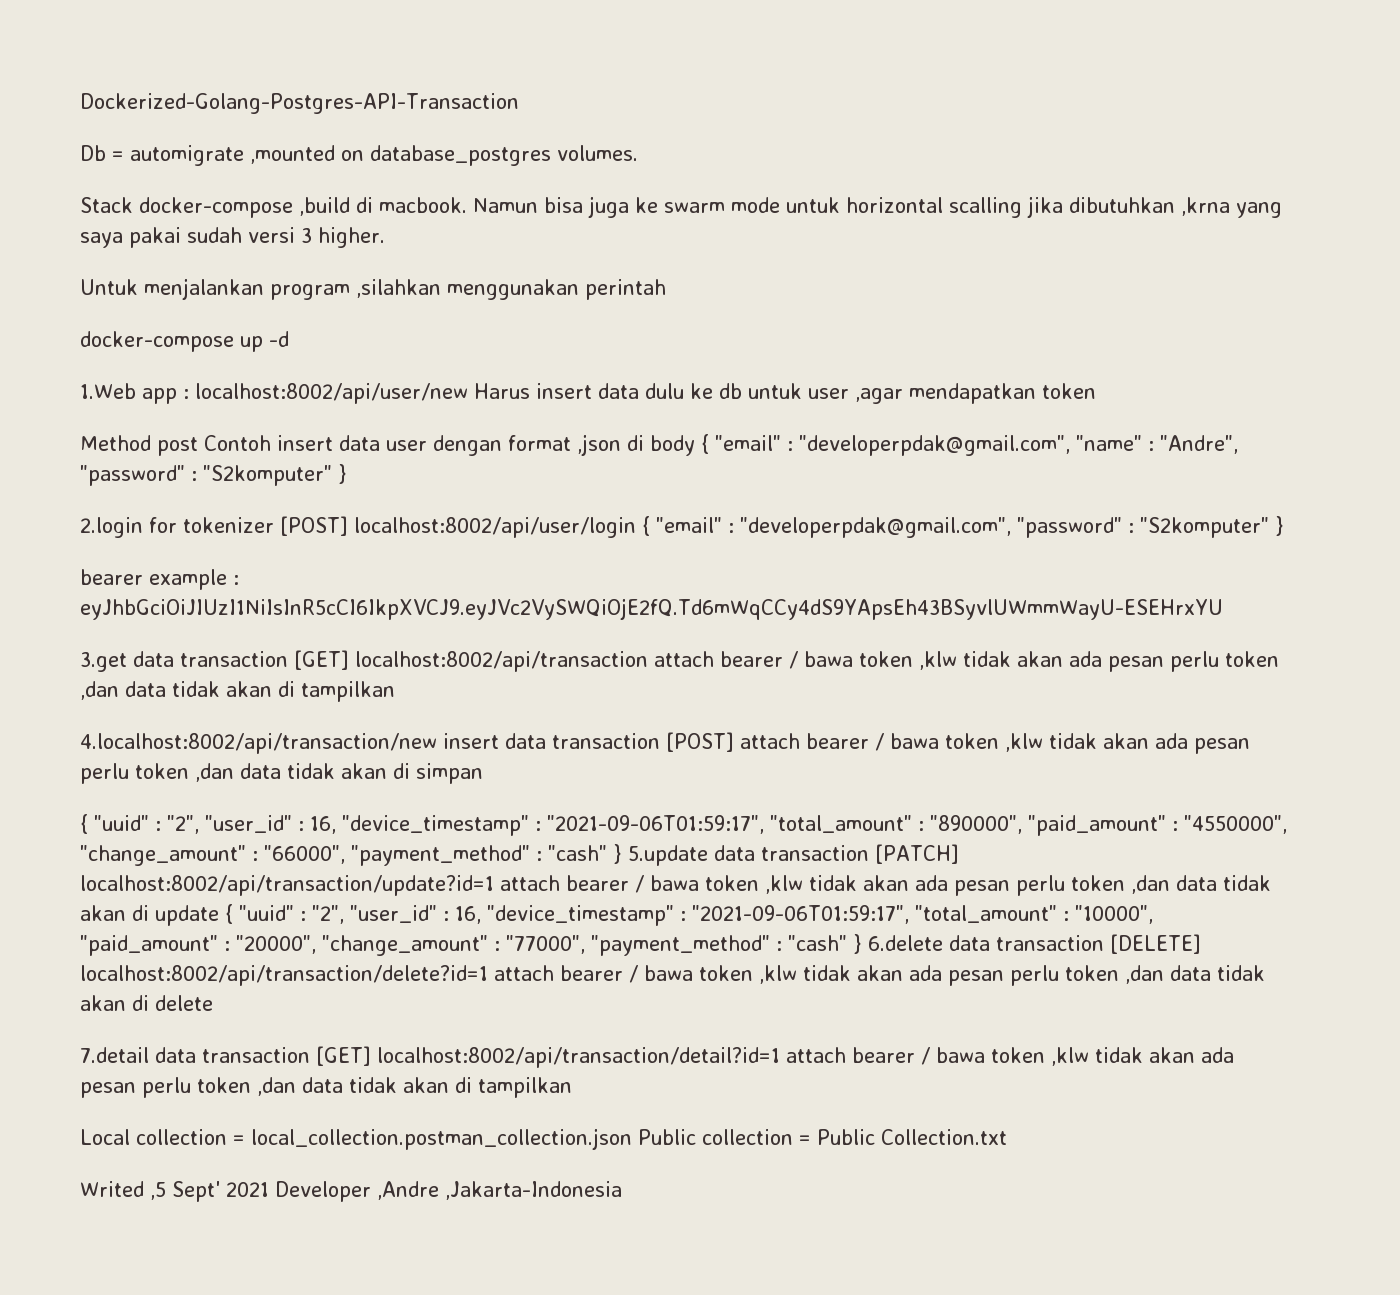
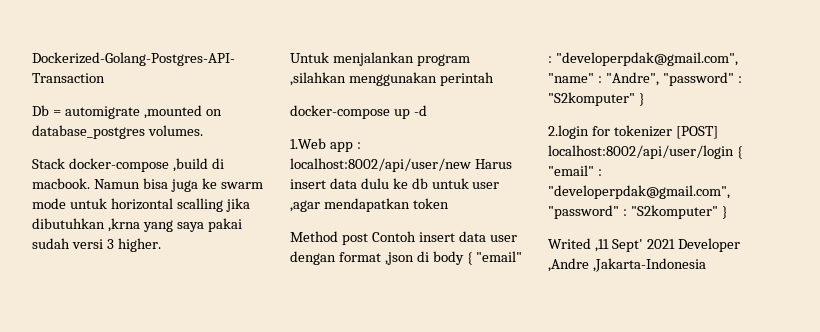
- bearer example : eyJhbGciOiJIUzI1NiIsInR5cCI6IkpXVCJ9.eyJVc2VySWQiOjE2fQ.Td6mWqCCy4dS9YApsEh43BSyvlUWmmWayU-ESEHrxYU
- 3.get data transaction [GET] localhost:8002/api/transaction attach bearer / bawa token ,klw tidak akan ada pesan perlu token ,dan data tidak akan di tampilkan
- 4.localhost:8002/api/transaction/new insert data transaction [POST] attach bearer / bawa token ,klw tidak akan ada pesan perlu token ,dan data tidak akan di simpan
- { "uuid" : "2", "user_id" : 16, "device_timestamp" : "2021-09-06T01:59:17", "total_amount" : "890000", "paid_amount" : "4550000", "change_amount" : "66000", "payment_method" : "cash" } 5.update data transaction [PATCH] localhost:8002/api/transaction/update?id=1 attach bearer / bawa token ,klw tidak akan ada pesan perlu token ,dan data tidak akan di update { "uuid" : "2", "user_id" : 16, "device_timestamp" : "2021-09-06T01:59:17", "total_amount" : "10000", "paid_amount" : "20000", "change_amount" : "77000", "payment_method" : "cash" } 6.delete data transaction [DELETE] localhost:8002/api/transaction/delete?id=1 attach bearer / bawa token ,klw tidak akan ada pesan perlu token ,dan data tidak akan di delete
- 7.detail data transaction [GET] localhost:8002/api/transaction/detail?id=1 attach bearer / bawa token ,klw tidak akan ada pesan perlu token ,dan data tidak akan di tampilkan
- Local collection = local_collection.postman_collection.json Public collection = Public Collection.txt
- Writed ,5 Sept' 2021 Developer ,Andre ,Jakarta-Indonesia
+ Writed ,11 Sept' 2021 Developer ,Andre ,Jakarta-Indonesia

